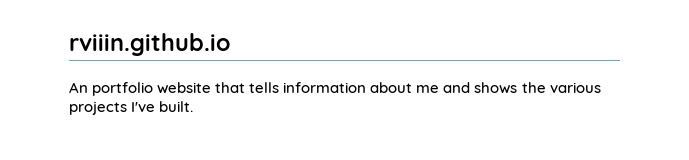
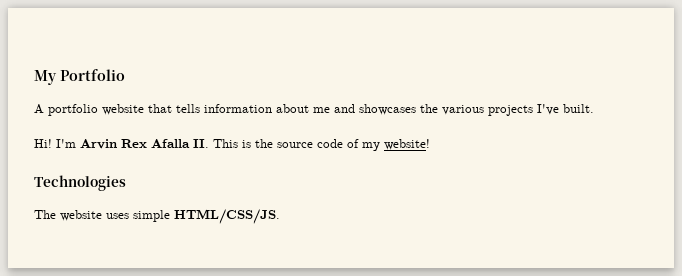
- rviiin.github.io
- An portfolio website that tells information about me and shows the various projects I've built.
+ My Portfolio
+ A portfolio website that tells information about me and showcases the various projects I've built.
+ Hi! I'm Arvin Rex Afalla II. This is the source code of my website!
+ Technologies
+ The website uses simple HTML/CSS/JS.

